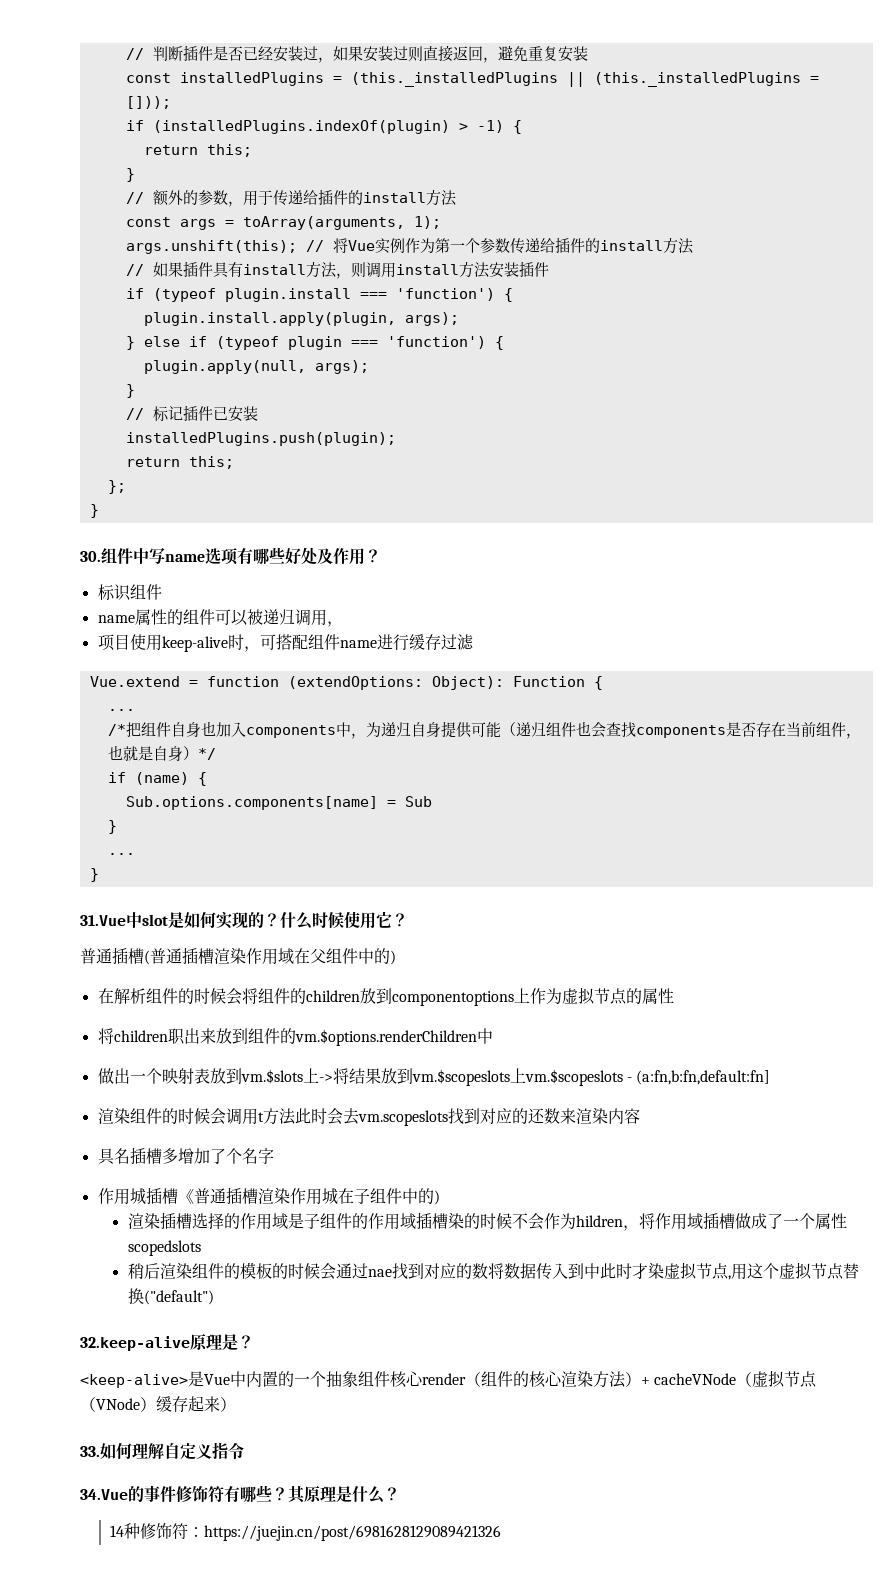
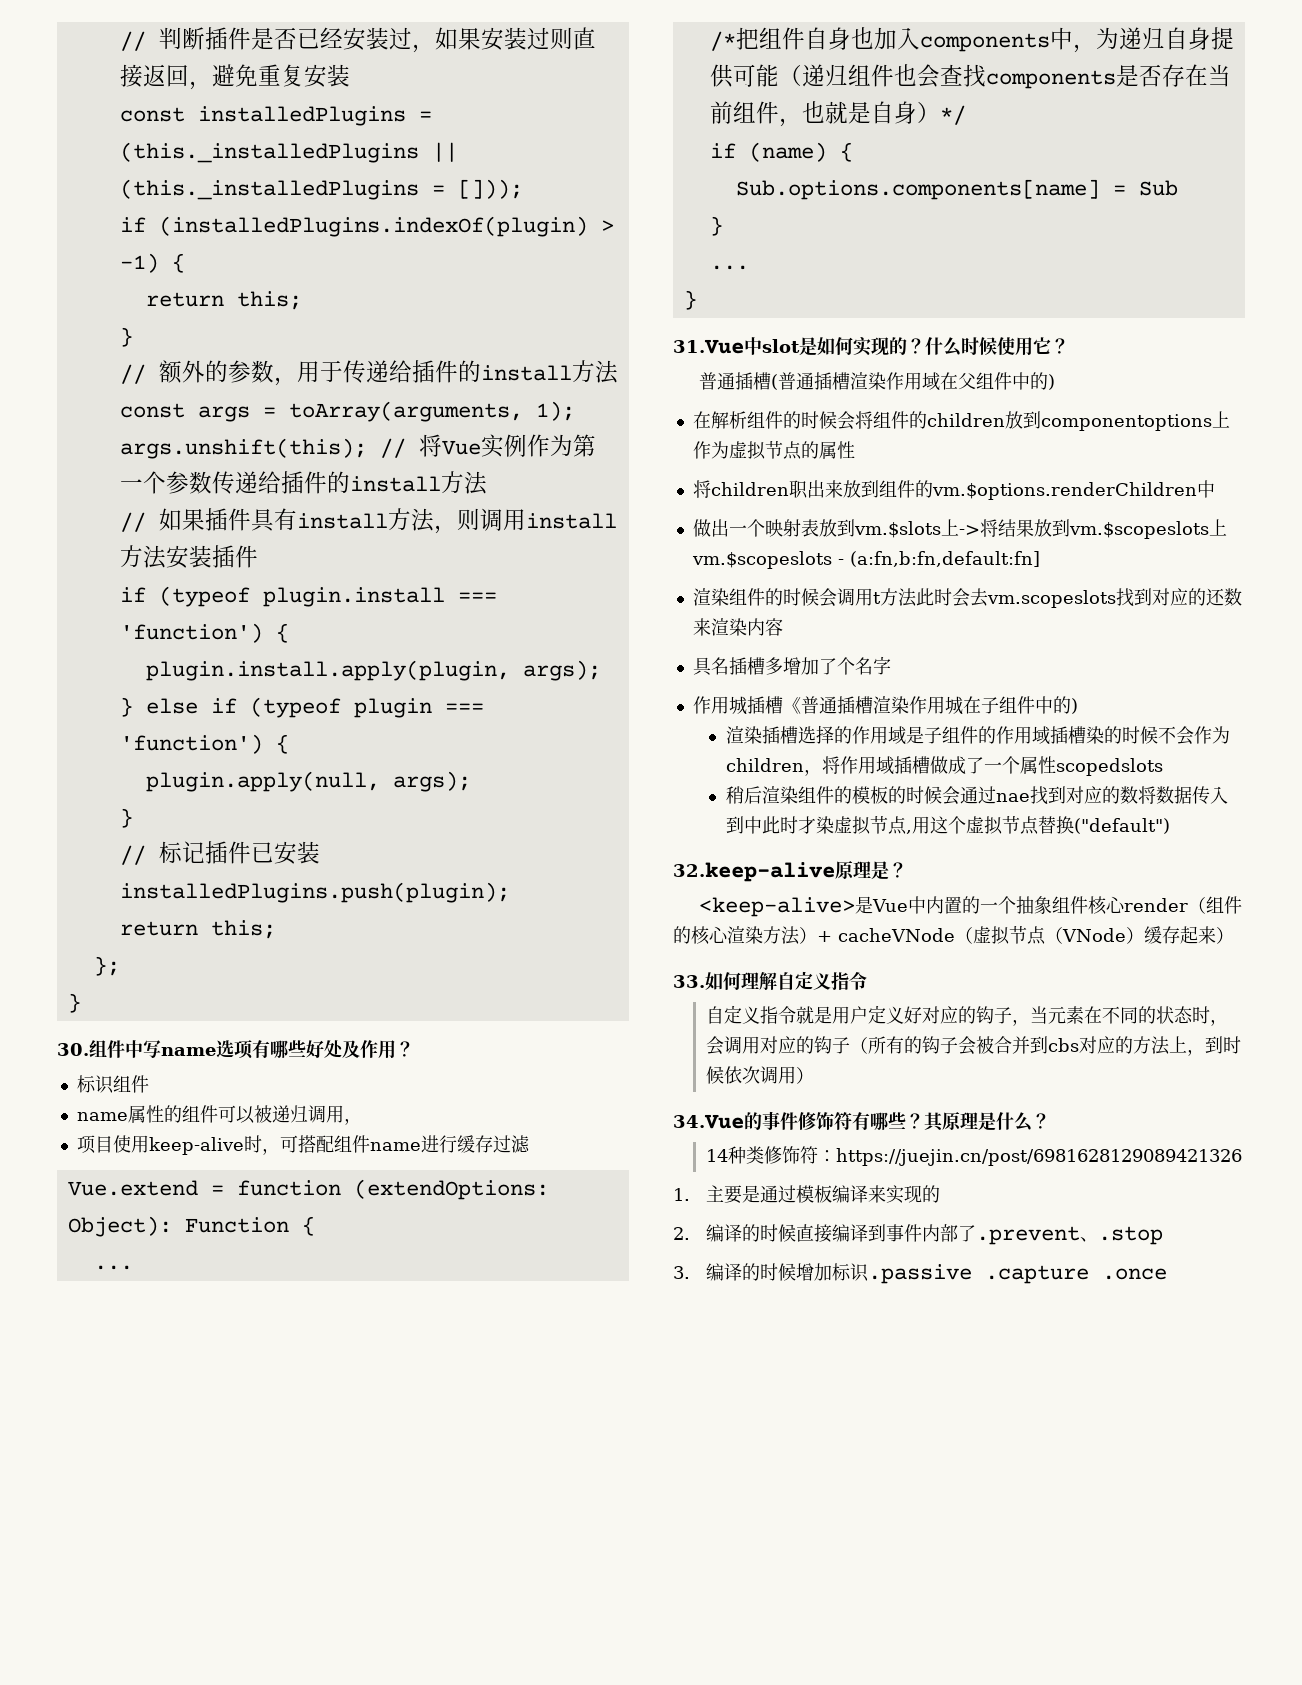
- 渲染插槽选择的作用域是子组件的作用域插槽染的时候不会作为hildren，将作用域插槽做成了一个属性scopedslots
+ 渲染插槽选择的作用域是子组件的作用域插槽染的时候不会作为children，将作用域插槽做成了一个属性scopedslots
+ 自定义指令就是用户定义好对应的钩子，当元素在不同的状态时，会调用对应的钩子（所有的钩子会被合并到cbs对应的方法上，到时候依次调用）
- 14种修饰符：https://juejin.cn/post/6981628129089421326
+ 14种类修饰符：https://juejin.cn/post/6981628129089421326
+ 1.主要是通过模板编译来实现的
+ 2.编译的时候直接编译到事件内部了.prevent、.stop
+ 3.编译的时候增加标识.passive .capture .once

